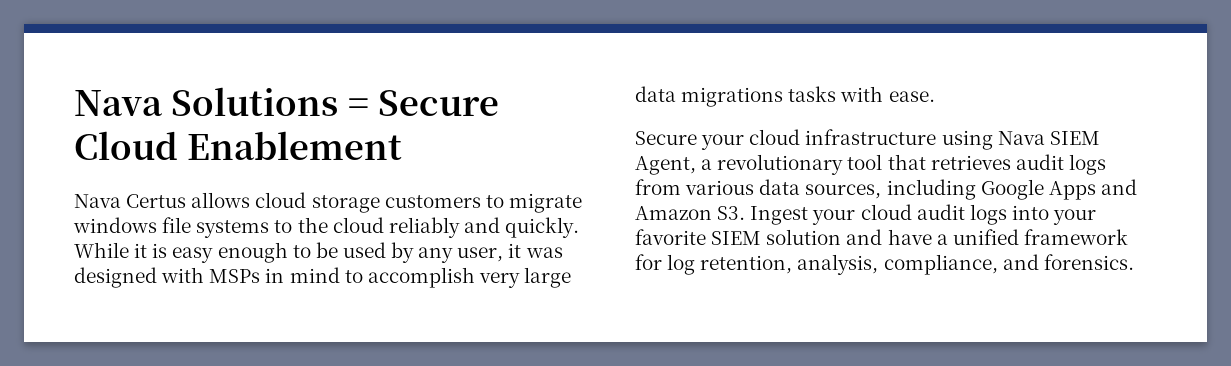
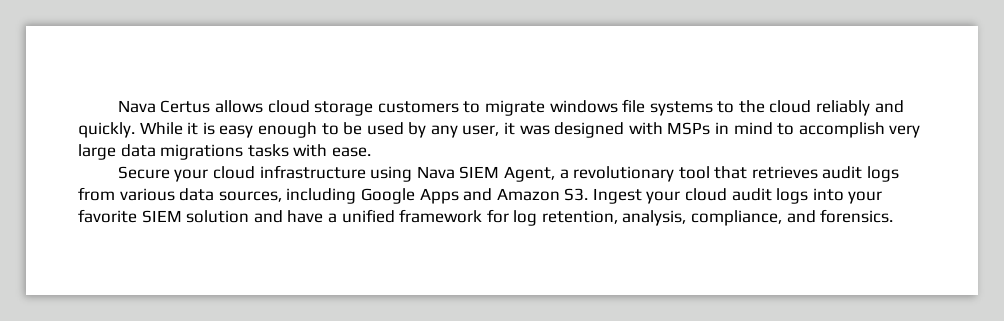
- Nava Solutions = Secure Cloud Enablement

